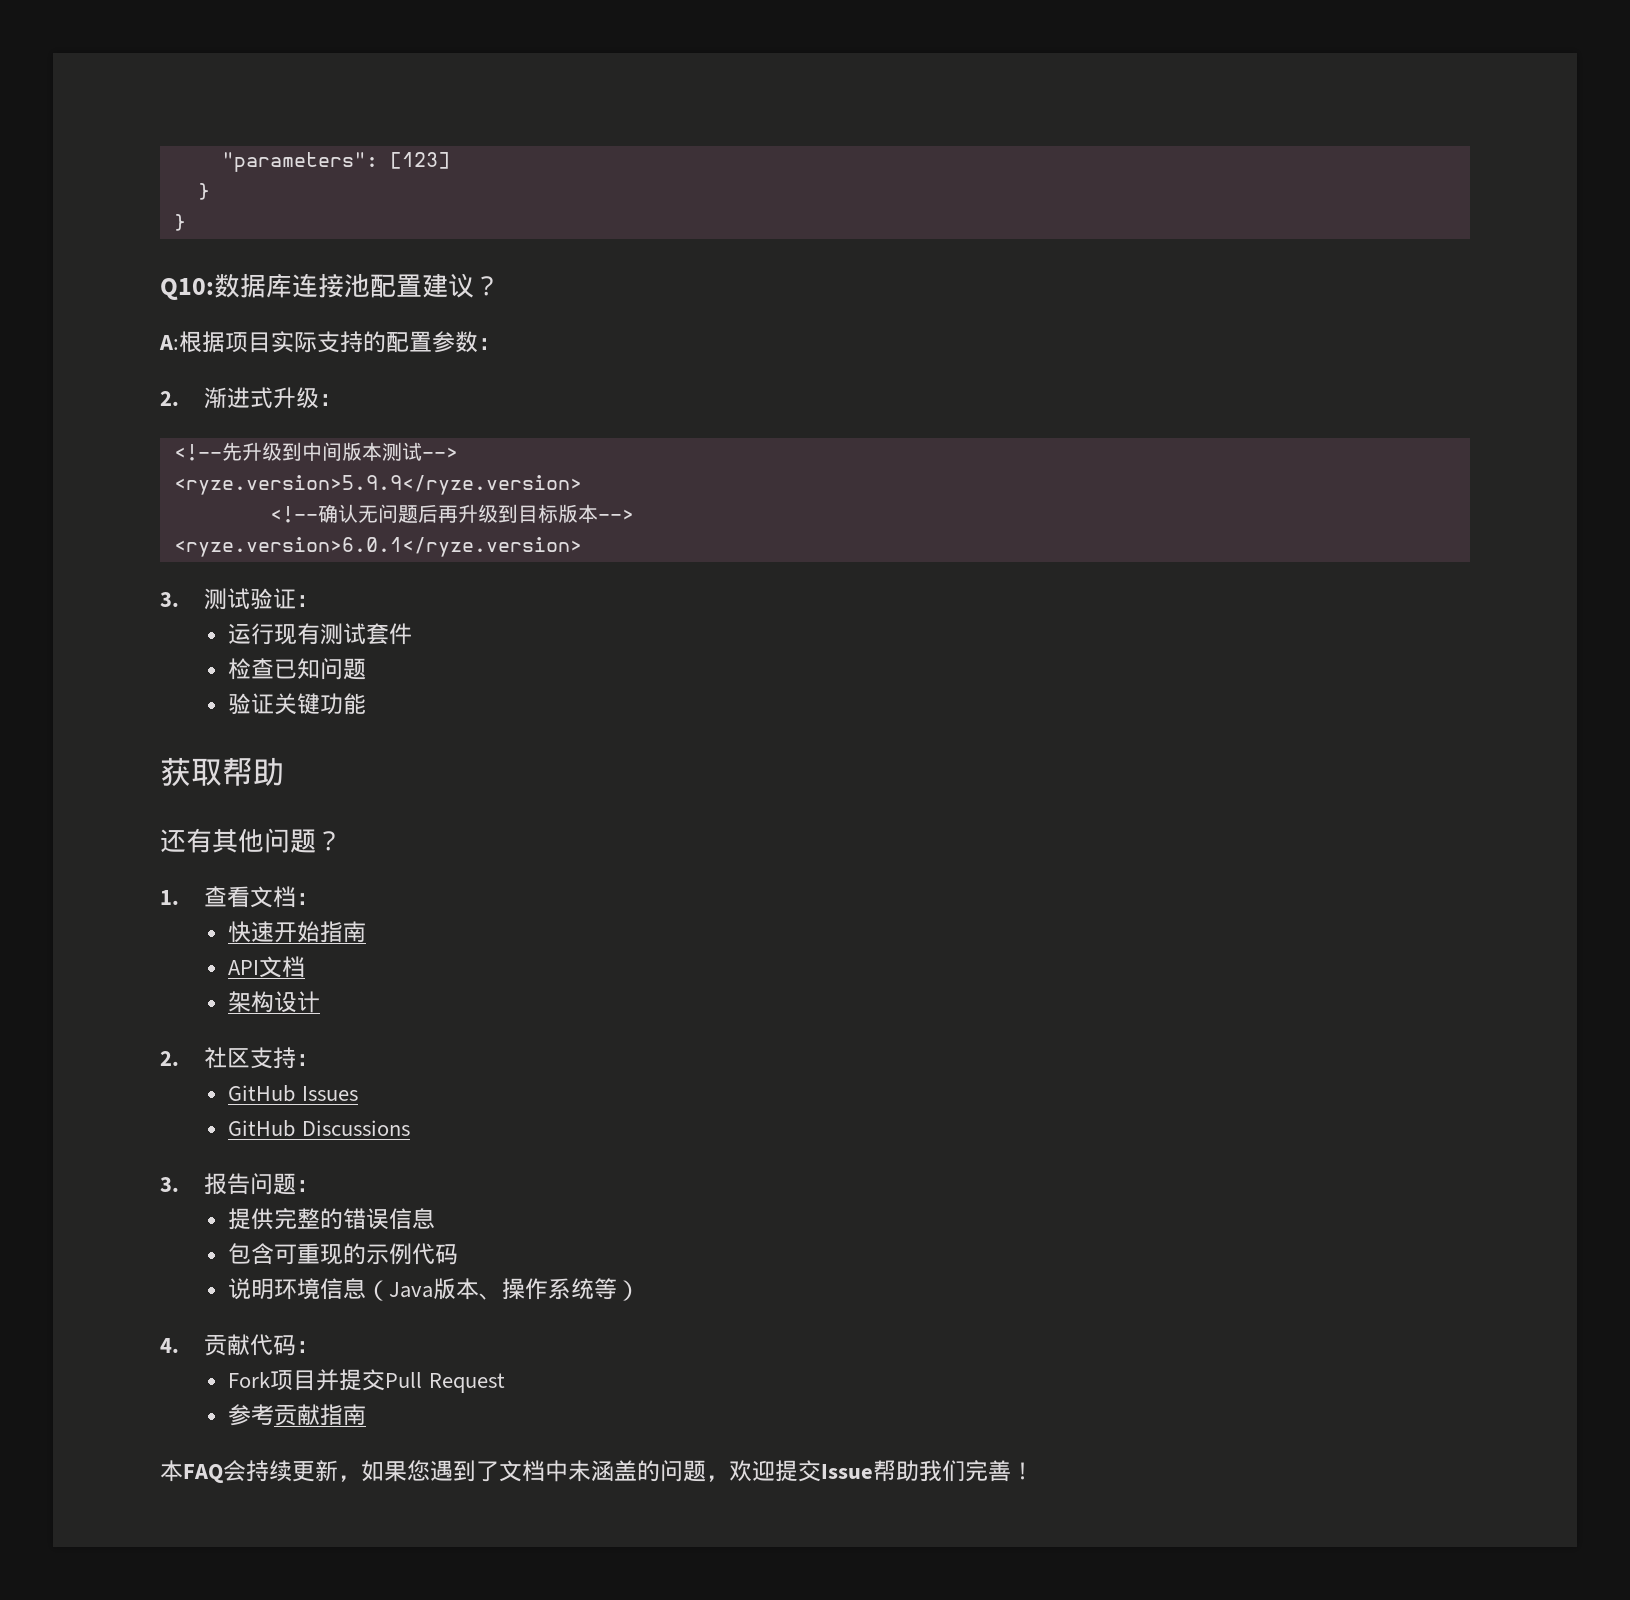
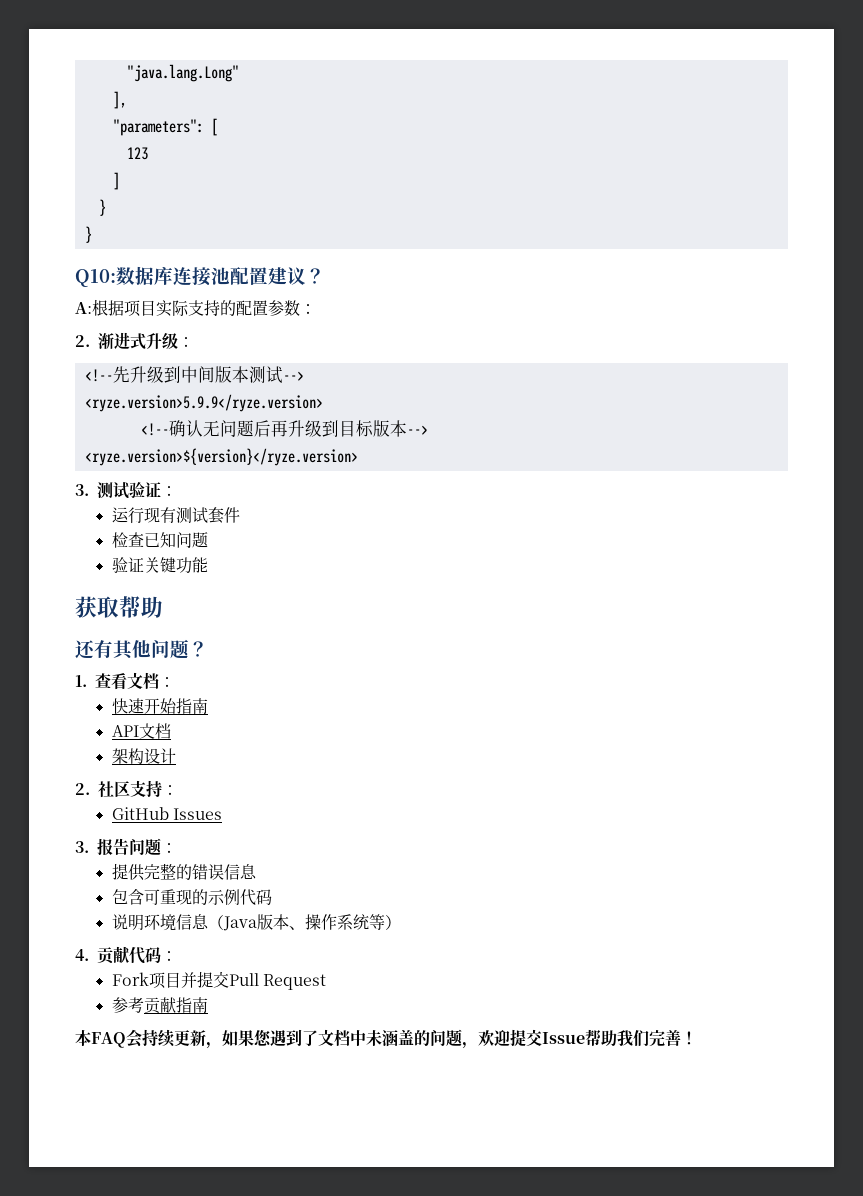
- "parameters": [123]
+ "java.lang.Long"
+ ],
+ "parameters": [
+ 123
+ ]
- <ryze.version>6.0.1</ryze.version>
+ <ryze.version>${version}</ryze.version>
- GitHub Discussions

